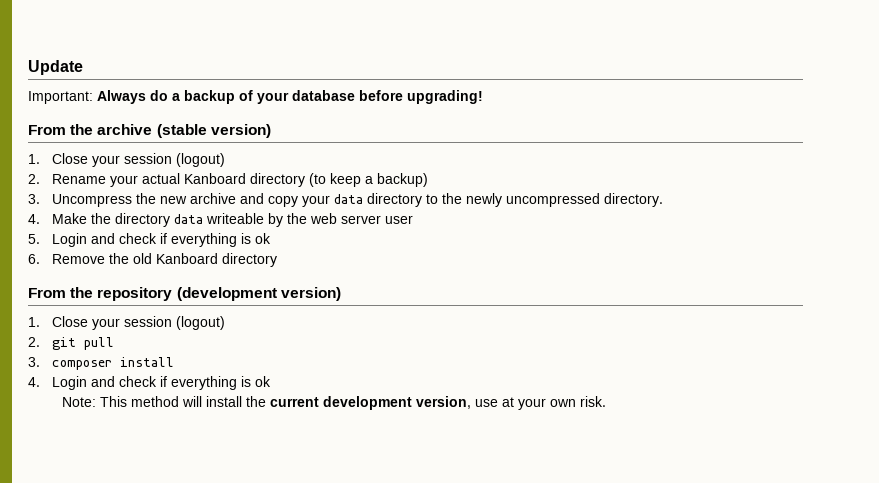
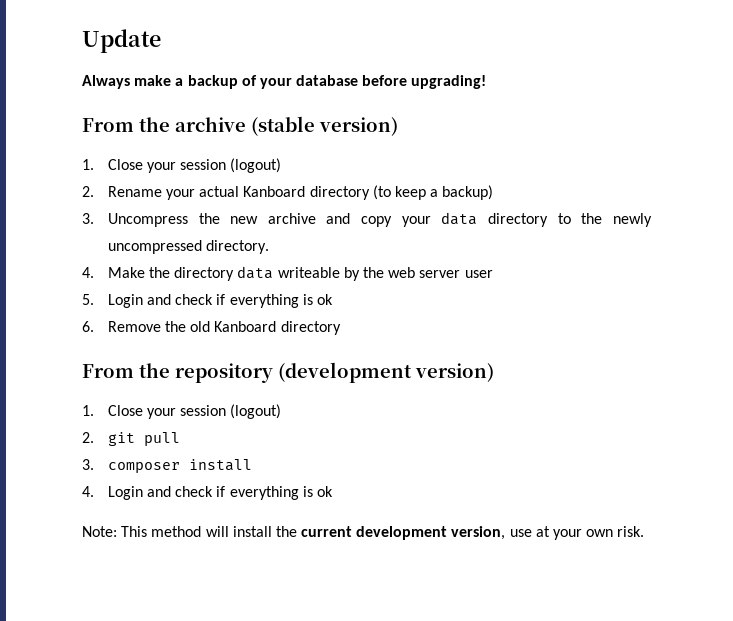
- Important: Always do a backup of your database before upgrading!
+ Always make a backup of your database before upgrading!

